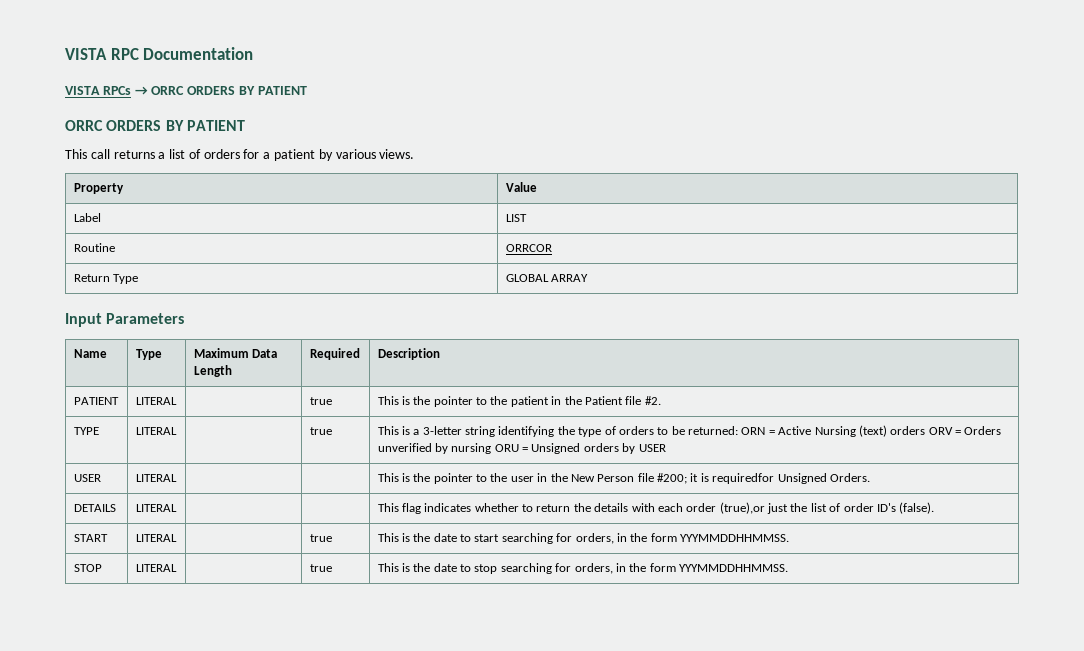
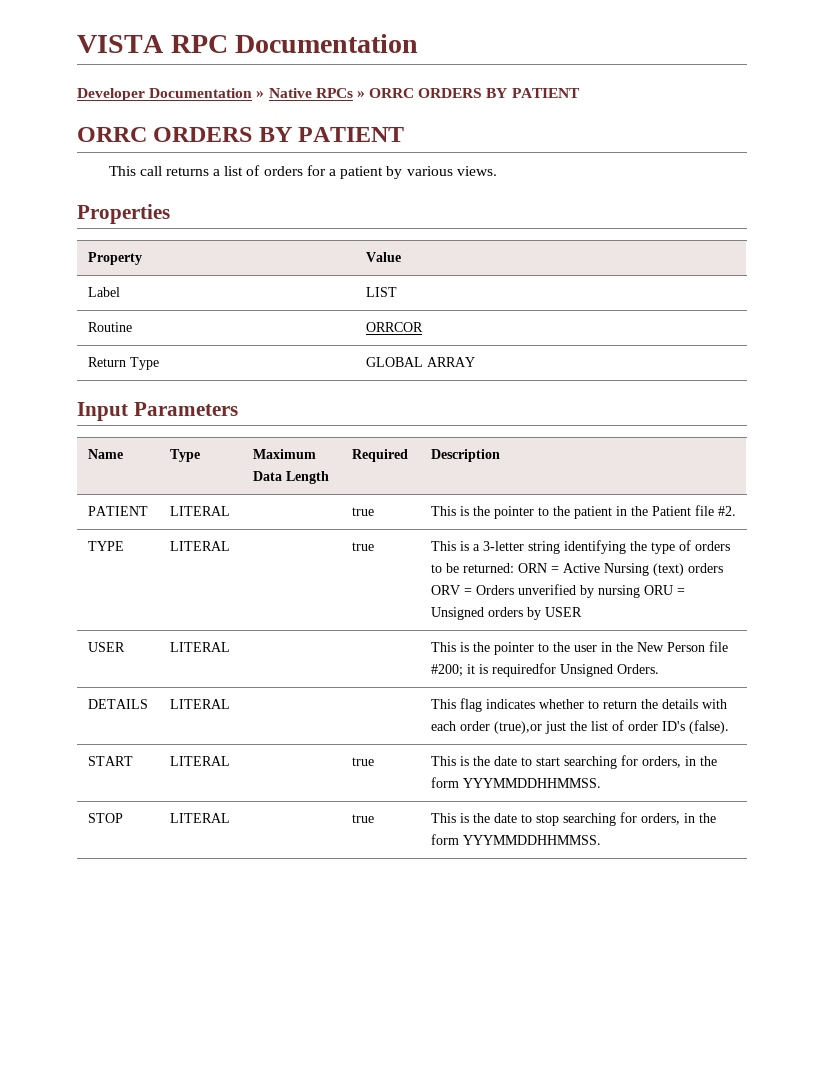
- VISTA RPCs → ORRC ORDERS BY PATIENT
+ Developer Documentation » Native RPCs » ORRC ORDERS BY PATIENT
+ Properties

